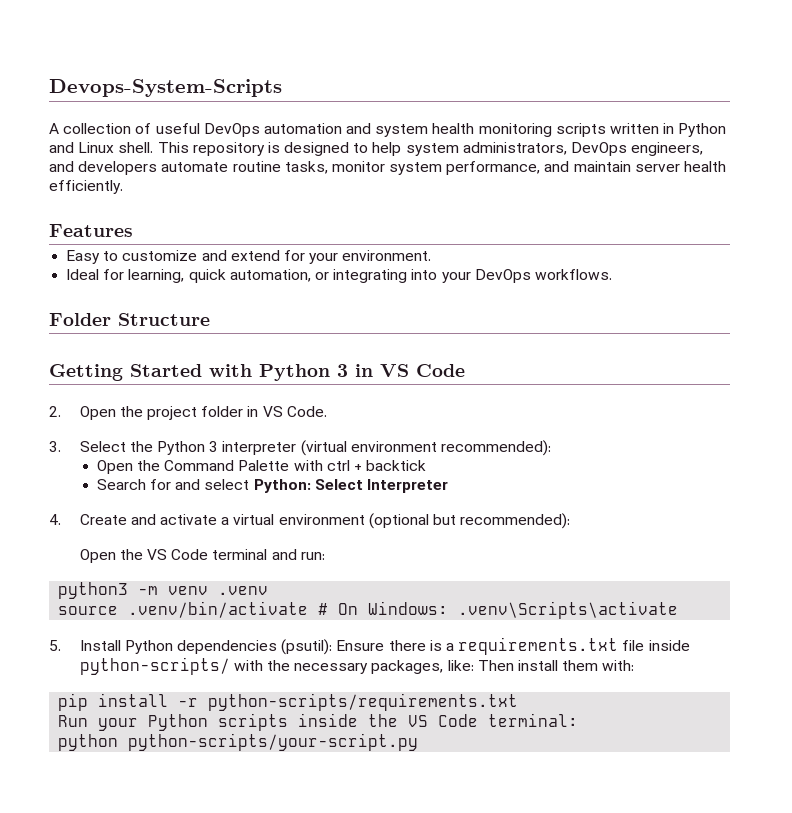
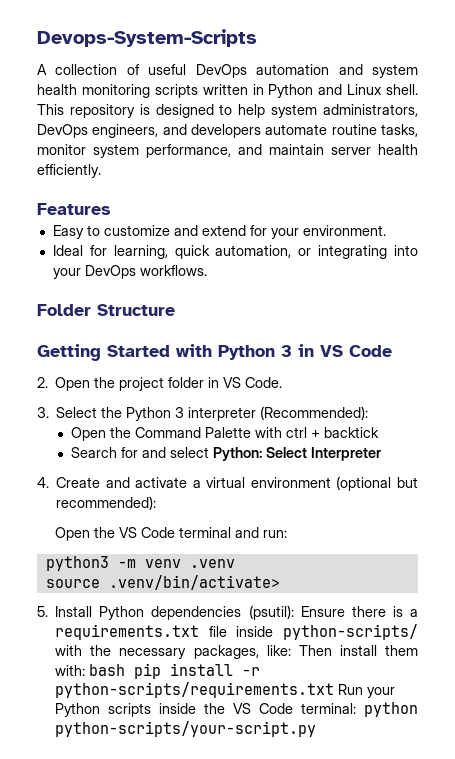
- 3. Select the Python 3 interpreter (virtual environment recommended):
+ 3. Select the Python 3 interpreter (Recommended):
- source .venv/bin/activate # On Windows: .venv\Scripts\activate
+ source .venv/bin/activate>
- 5. Install Python dependencies (psutil): Ensure there is a requirements.txt file inside python-scripts/ with the necessary packages, like: Then install them with:
- pip install -r python-scripts/requirements.txt
- Run your Python scripts inside the VS Code terminal:
- python python-scripts/your-script.py
+ 5. Install Python dependencies (psutil): Ensure there is a requirements.txt file inside python-scripts/ with the necessary packages, like: Then install them with: bash pip install -r python-scripts/requirements.txt Run your Python scripts inside the VS Code terminal: python python-scripts/your-script.py

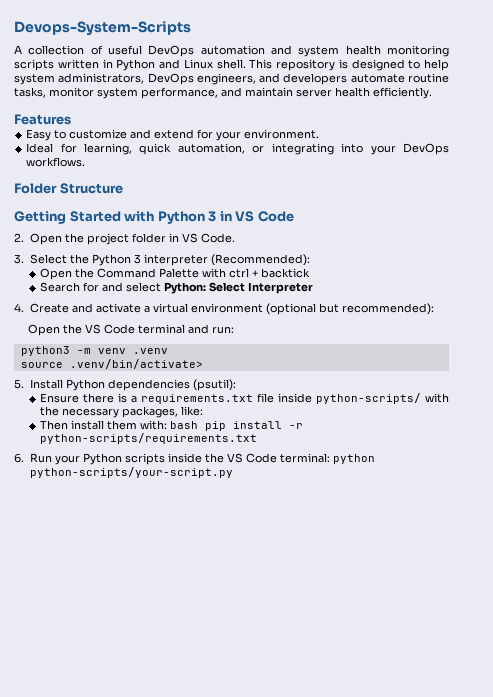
- 5. Install Python dependencies (psutil): Ensure there is a requirements.txt file inside python-scripts/ with the necessary packages, like: Then install them with: bash pip install -r python-scripts/requirements.txt Run your Python scripts inside the VS Code terminal: python python-scripts/your-script.py
+ 5. Install Python dependencies (psutil):
+ Ensure there is a requirements.txt file inside python-scripts/ with the necessary packages, like:
+ Then install them with: bash pip install -r python-scripts/requirements.txt
+ 6. Run your Python scripts inside the VS Code terminal: python python-scripts/your-script.py

